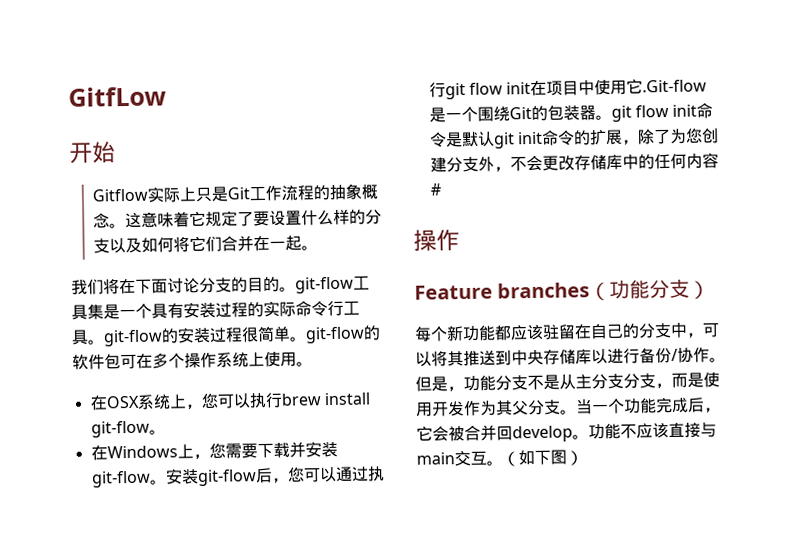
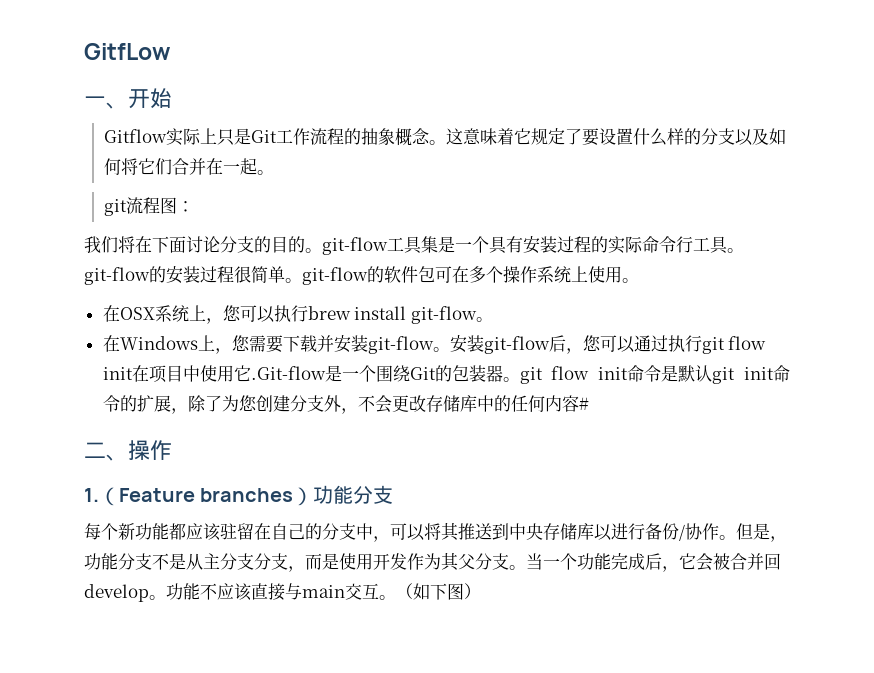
- 开始
+ 一、开始
+ git流程图：
  安装git-flow后，您可以通过执行git flow init在项目中使用它.Git-flow是一个围绕Git的包装器。git flow init命令是默认git init命令的扩展，除了为您创建分支外，不会更改存储库中的任何内容#
- 操作
+ 二、操作
- Feature branches（功能分支）
+ 1.（Feature branches）功能分支

